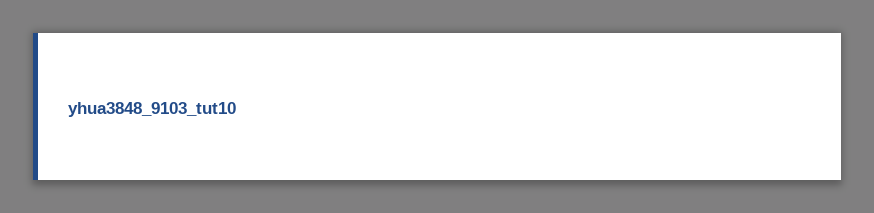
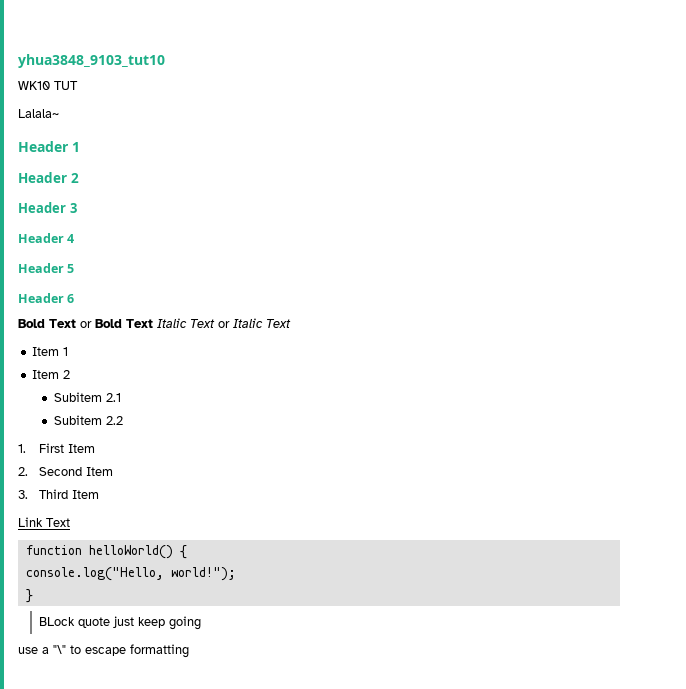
+ WK10 TUT
+ Lalala~
+ Header 1
+ Header 2
+ Header 3
+ Header 4
+ Header 5
+ Header 6
+ Bold Text or Bold Text Italic Text or Italic Text
+ Item 1
+ Item 2
+ Subitem 2.1
+ Subitem 2.2
+ 1. First Item
+ 2. Second Item
+ 3. Third Item
+ Link Text
+ function helloWorld() {
+ console.log("Hello, world!");
+ }
+ BLock quote just keep going
+ use a "\" to escape formatting

